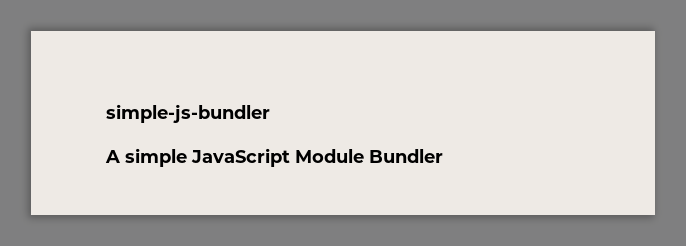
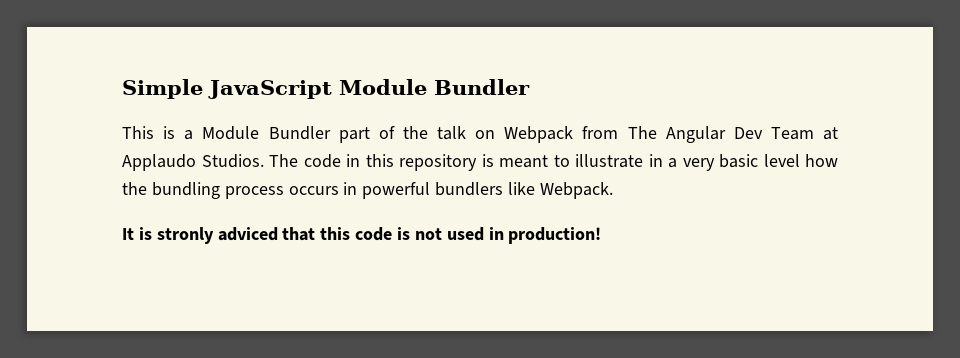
- simple-js-bundler
- A simple JavaScript Module Bundler
+ Simple JavaScript Module Bundler
+ This is a Module Bundler part of the talk on Webpack from The Angular Dev Team at Applaudo Studios. The code in this repository is meant to illustrate in a very basic level how the bundling process occurs in powerful bundlers like Webpack.
+ It is stronly adviced that this code is not used in production!

